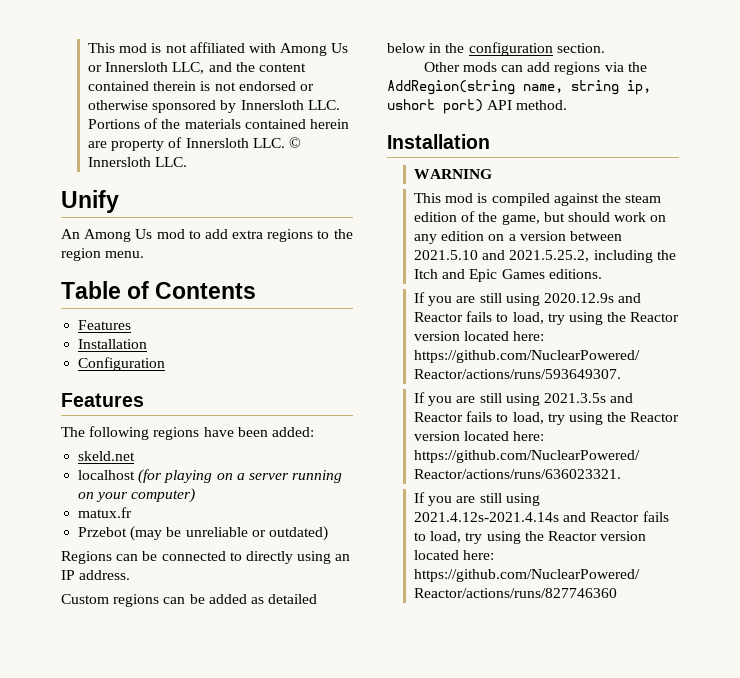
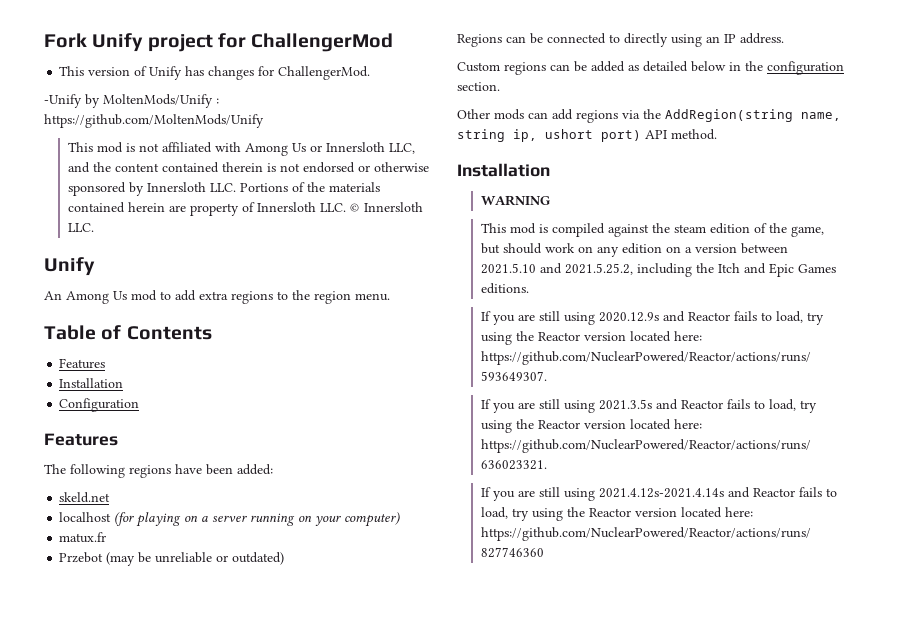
+ Fork Unify project for ChallengerMod
+ This version of Unify has changes for ChallengerMod.
+ -Unify by MoltenMods/Unify : https://github.com/MoltenMods/Unify

